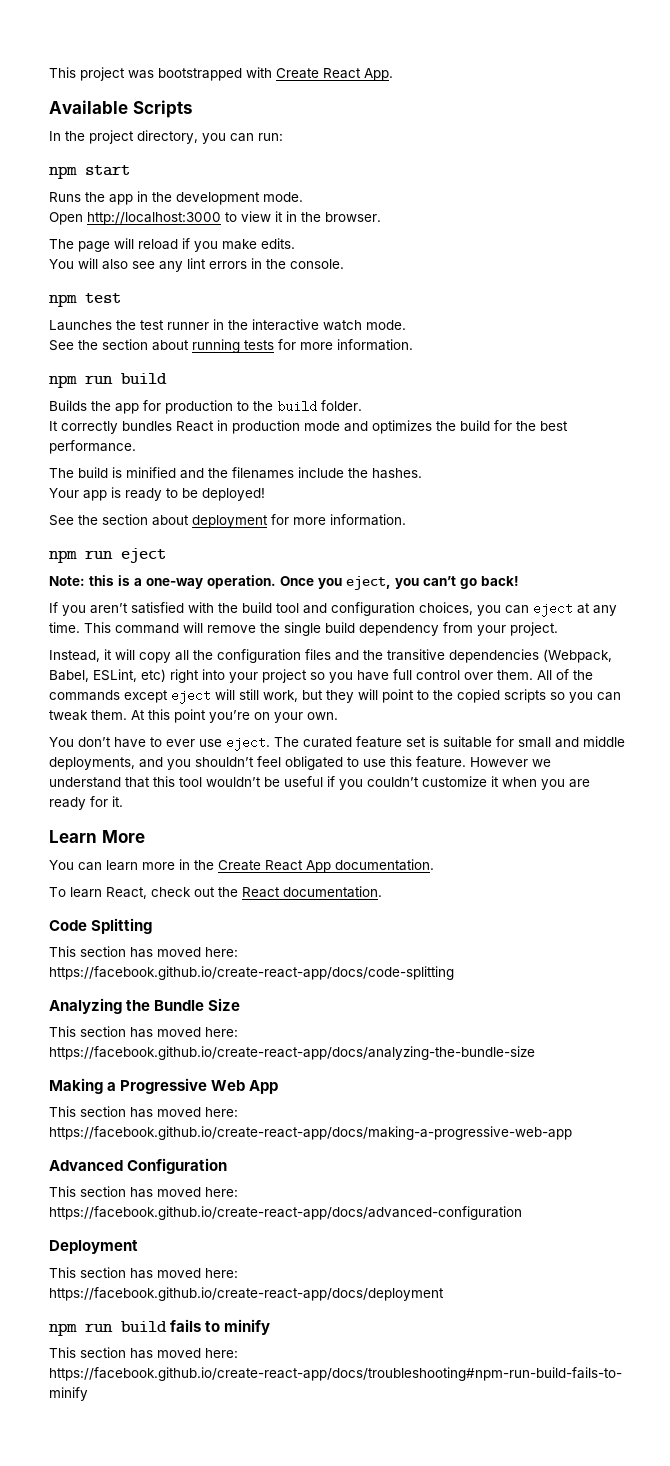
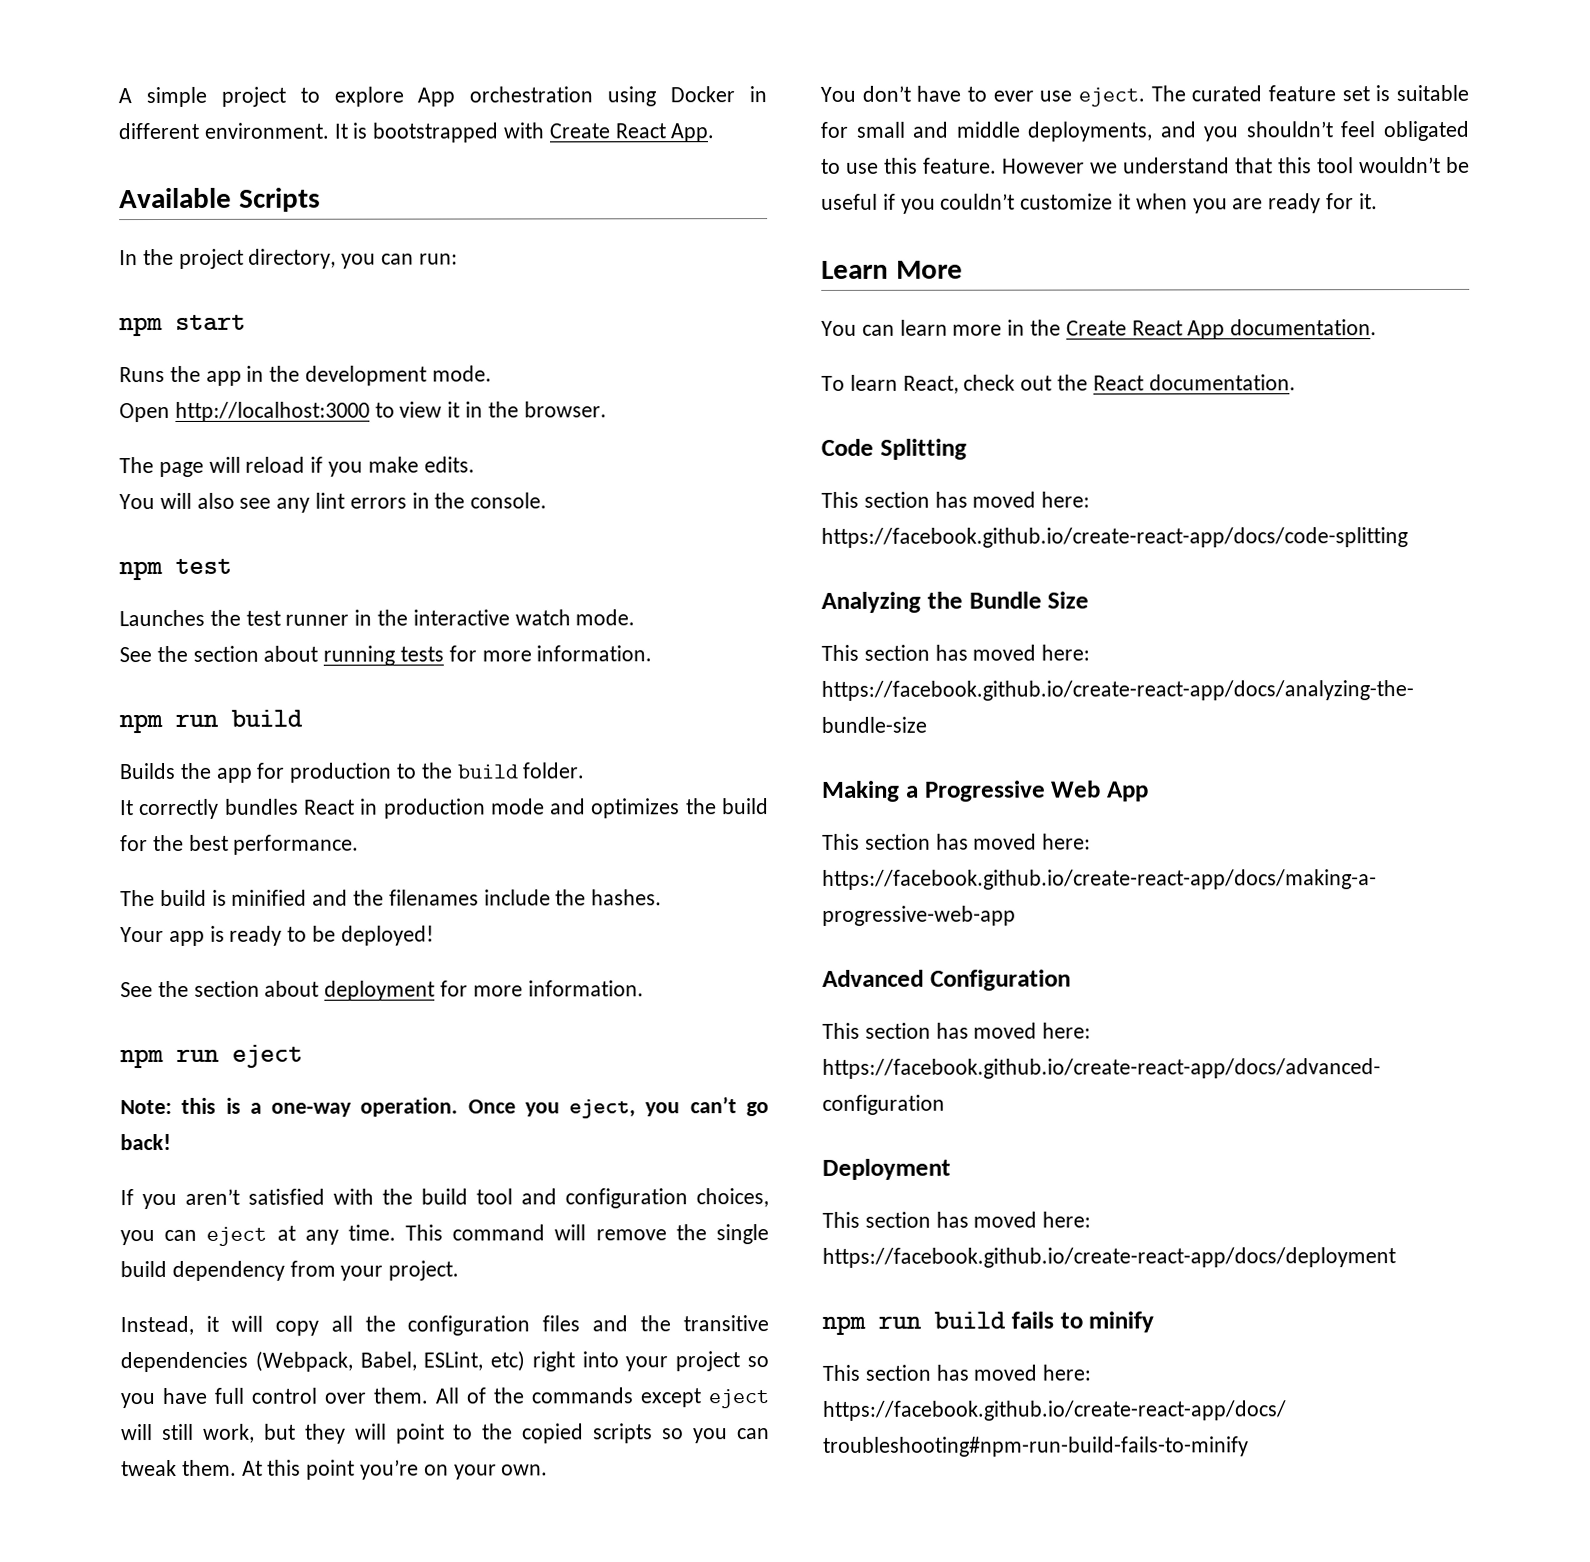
- This project was bootstrapped with Create React App.
+ A simple project to explore App orchestration using Docker in different environment. It is bootstrapped with Create React App.

